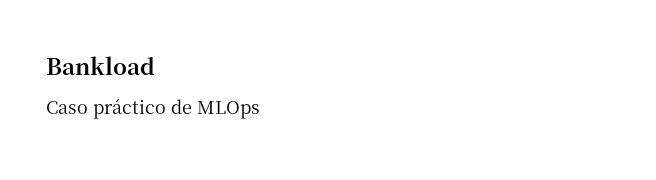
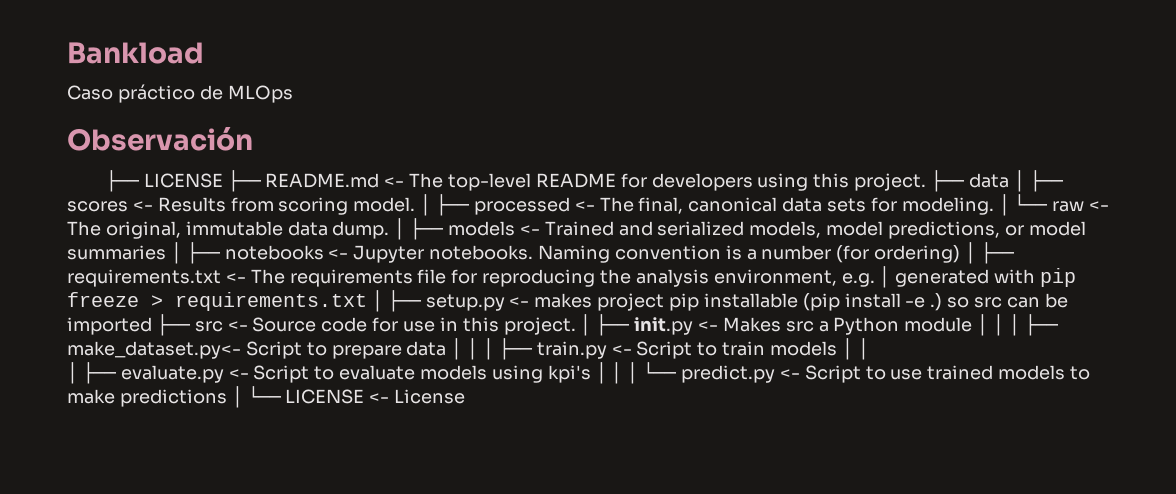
+ Observación
+ ├── LICENSE ├── README.md <- The top-level README for developers using this project. ├── data │ ├── scores <- Results from scoring model. │ ├── processed <- The final, canonical data sets for modeling. │ └── raw <- The original, immutable data dump. │ ├── models <- Trained and serialized models, model predictions, or model summaries │ ├── notebooks <- Jupyter notebooks. Naming convention is a number (for ordering) │ ├── requirements.txt <- The requirements file for reproducing the analysis environment, e.g. │ generated with pip freeze > requirements.txt │ ├── setup.py <- makes project pip installable (pip install -e .) so src can be imported ├── src <- Source code for use in this project. │ ├── init.py <- Makes src a Python module │ │ │ ├── make_dataset.py<- Script to prepare data │ │ │ ├── train.py <- Script to train models │ │
+ │ ├── evaluate.py <- Script to evaluate models using kpi's │ │ │ └── predict.py <- Script to use trained models to make predictions │ └── LICENSE <- License

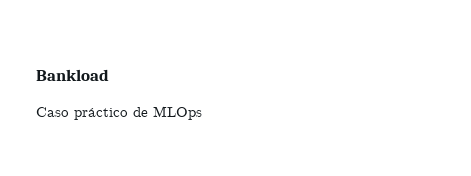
- Observación
- ├── LICENSE ├── README.md <- The top-level README for developers using this project. ├── data │ ├── scores <- Results from scoring model. │ ├── processed <- The final, canonical data sets for modeling. │ └── raw <- The original, immutable data dump. │ ├── models <- Trained and serialized models, model predictions, or model summaries │ ├── notebooks <- Jupyter notebooks. Naming convention is a number (for ordering) │ ├── requirements.txt <- The requirements file for reproducing the analysis environment, e.g. │ generated with pip freeze > requirements.txt │ ├── setup.py <- makes project pip installable (pip install -e .) so src can be imported ├── src <- Source code for use in this project. │ ├── init.py <- Makes src a Python module │ │ │ ├── make_dataset.py<- Script to prepare data │ │ │ ├── train.py <- Script to train models │ │
- │ ├── evaluate.py <- Script to evaluate models using kpi's │ │ │ └── predict.py <- Script to use trained models to make predictions │ └── LICENSE <- License

